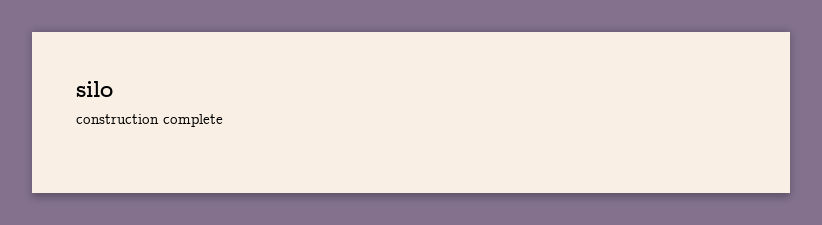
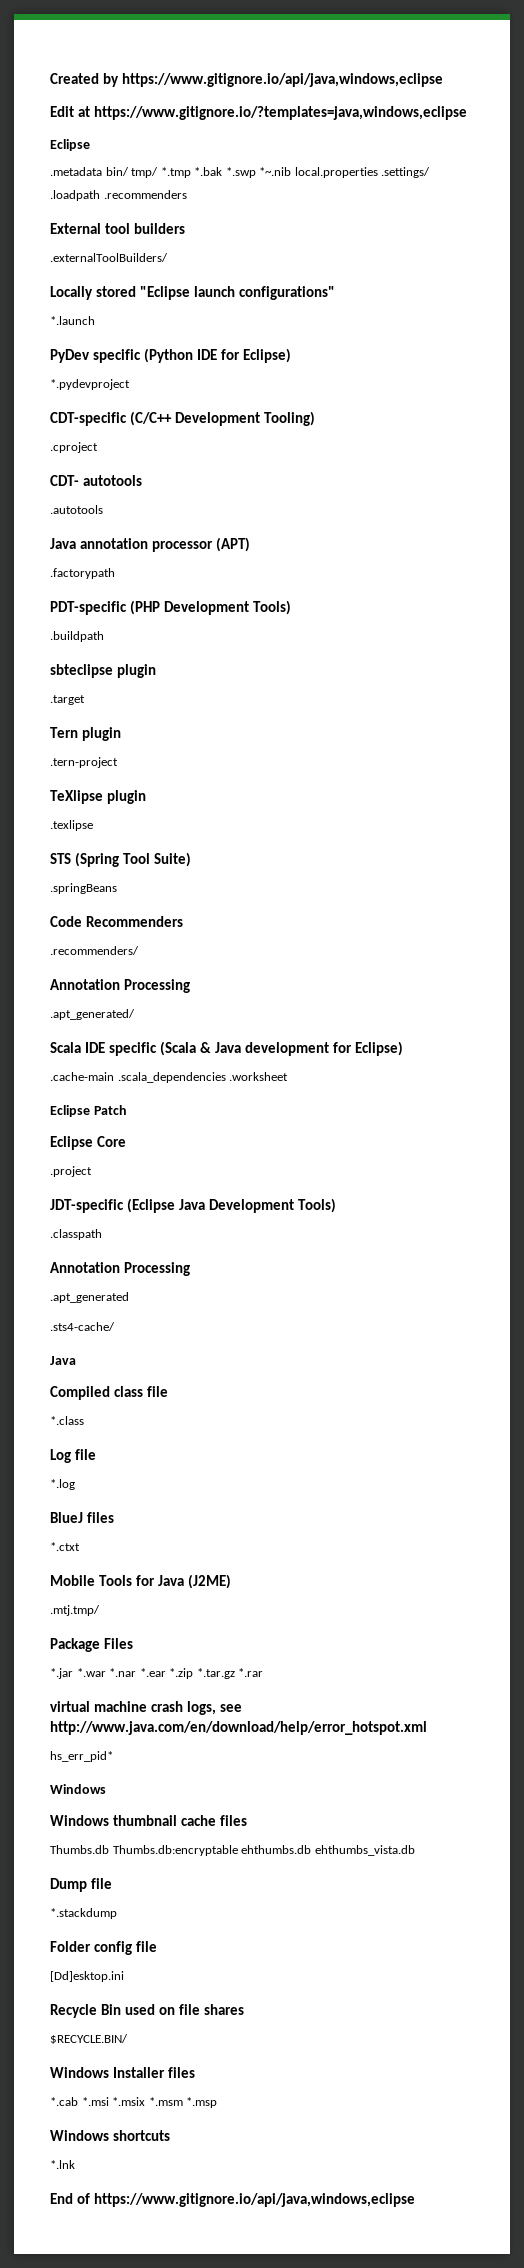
- silo
- construction complete
+ Created by https://www.gitignore.io/api/java,windows,eclipse
+ Edit at https://www.gitignore.io/?templates=java,windows,eclipse
+ Eclipse
+ .metadata bin/ tmp/ *.tmp *.bak *.swp *~.nib local.properties .settings/ .loadpath .recommenders
+ External tool builders
+ .externalToolBuilders/
+ Locally stored "Eclipse launch configurations"
+ *.launch
+ PyDev specific (Python IDE for Eclipse)
+ *.pydevproject
+ CDT-specific (C/C++ Development Tooling)
+ .cproject
+ CDT- autotools
+ .autotools
+ Java annotation processor (APT)
+ .factorypath
+ PDT-specific (PHP Development Tools)
+ .buildpath
+ sbteclipse plugin
+ .target
+ Tern plugin
+ .tern-project
+ TeXlipse plugin
+ .texlipse
+ STS (Spring Tool Suite)
+ .springBeans
+ Code Recommenders
+ .recommenders/
+ Annotation Processing
+ .apt_generated/
+ Scala IDE specific (Scala & Java development for Eclipse)
+ .cache-main .scala_dependencies .worksheet
+ Eclipse Patch
+ Eclipse Core
+ .project
+ JDT-specific (Eclipse Java Development Tools)
+ .classpath
+ Annotation Processing
+ .apt_generated
+ .sts4-cache/
+ Java
+ Compiled class file
+ *.class
+ Log file
+ *.log
+ BlueJ files
+ *.ctxt
+ Mobile Tools for Java (J2ME)
+ .mtj.tmp/
+ Package Files
+ *.jar *.war *.nar *.ear *.zip *.tar.gz *.rar
+ virtual machine crash logs, see http://www.java.com/en/download/help/error_hotspot.xml
+ hs_err_pid*
+ Windows
+ Windows thumbnail cache files
+ Thumbs.db Thumbs.db:encryptable ehthumbs.db ehthumbs_vista.db
+ Dump file
+ *.stackdump
+ Folder config file
+ [Dd]esktop.ini
+ Recycle Bin used on file shares
+ $RECYCLE.BIN/
+ Windows Installer files
+ *.cab *.msi *.msix *.msm *.msp
+ Windows shortcuts
+ *.lnk
+ End of https://www.gitignore.io/api/java,windows,eclipse

